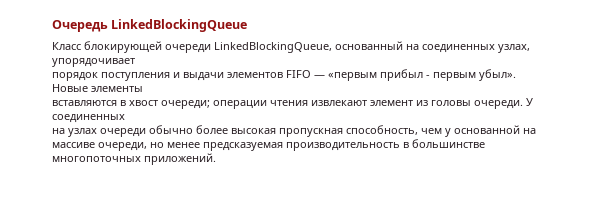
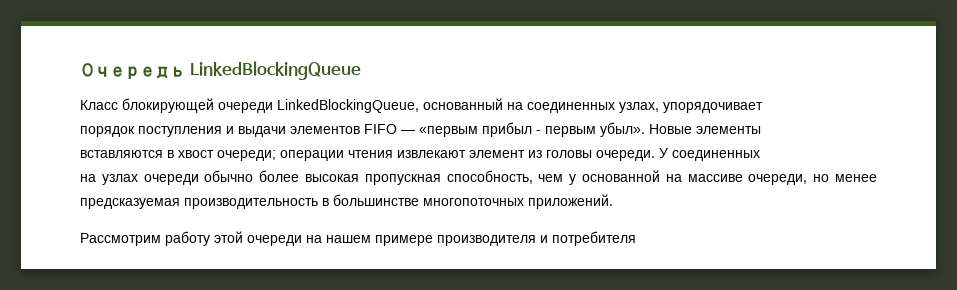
+ Рассмотрим работу этой очереди на нашем примере производителя и потребителя

